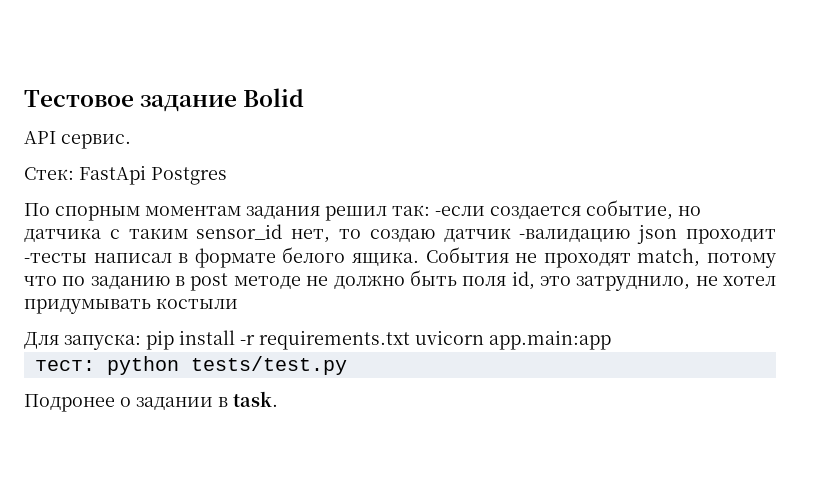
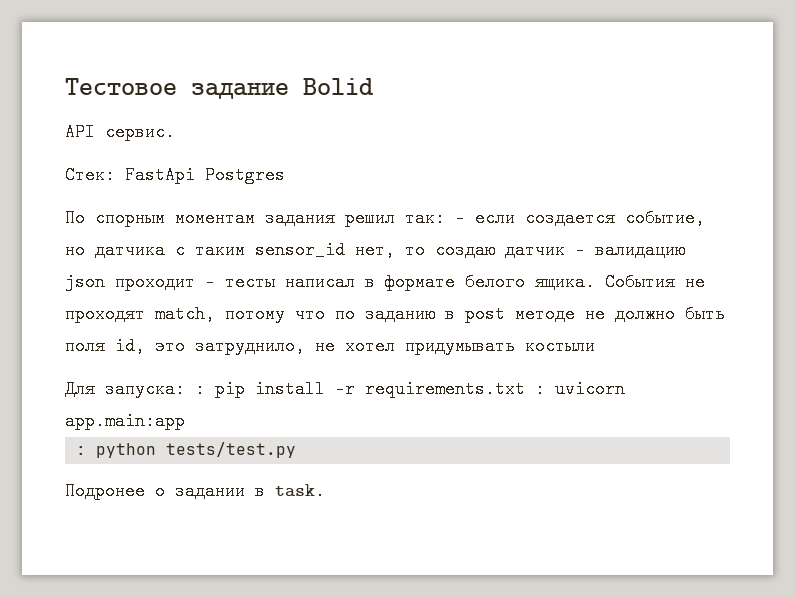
- По спорным моментам задания решил так: -если создается событие, но датчика с таким sensor_id нет, то создаю датчик -валидацию json проходит -тесты написал в формате белого ящика.
+ По спорным моментам задания решил так: - если создается событие, но датчика с таким sensor_id нет, то создаю датчик - валидацию json проходит - тесты написал в формате белого ящика.
- Для запуска: pip install -r requirements.txt uvicorn app.main:app
+ Для запуска: : pip install -r requirements.txt : uvicorn app.main:app
- тест: python tests/test.py
+ : python tests/test.py

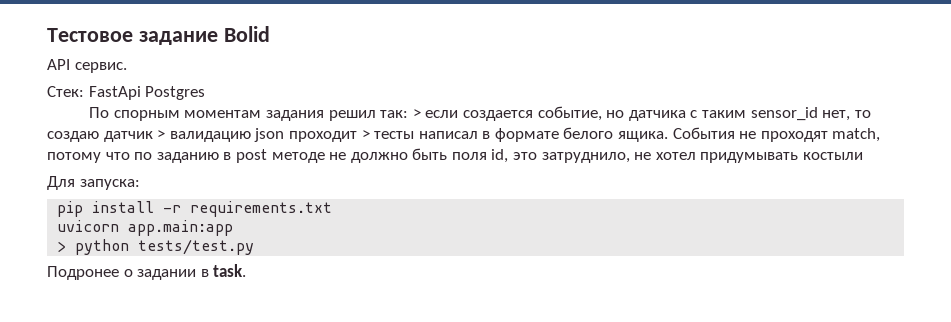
- По спорным моментам задания решил так: - если создается событие, но датчика с таким sensor_id нет, то создаю датчик - валидацию json проходит - тесты написал в формате белого ящика.
+ По спорным моментам задания решил так: > если создается событие, но датчика с таким sensor_id нет, то создаю датчик > валидацию json проходит > тесты написал в формате белого ящика.
- Для запуска: : pip install -r requirements.txt : uvicorn app.main:app
+ Для запуска:
+ pip install -r requirements.txt
+ uvicorn app.main:app
- : python tests/test.py
+ > python tests/test.py

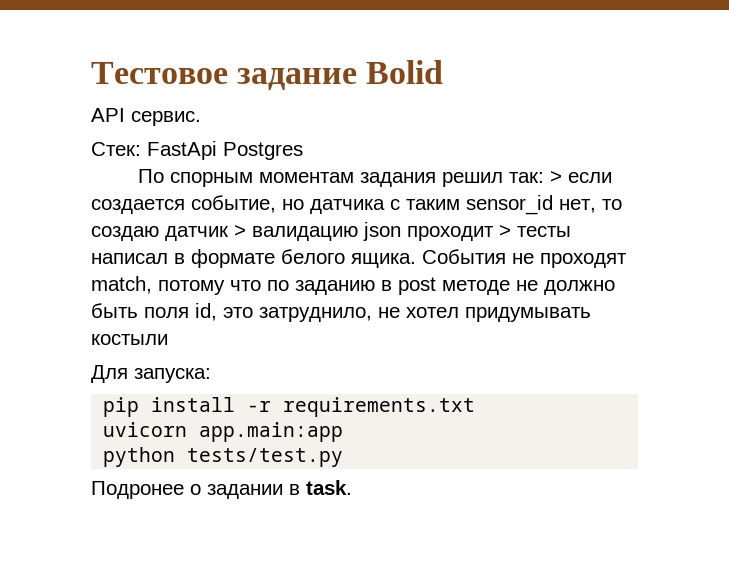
- > python tests/test.py
+ python tests/test.py

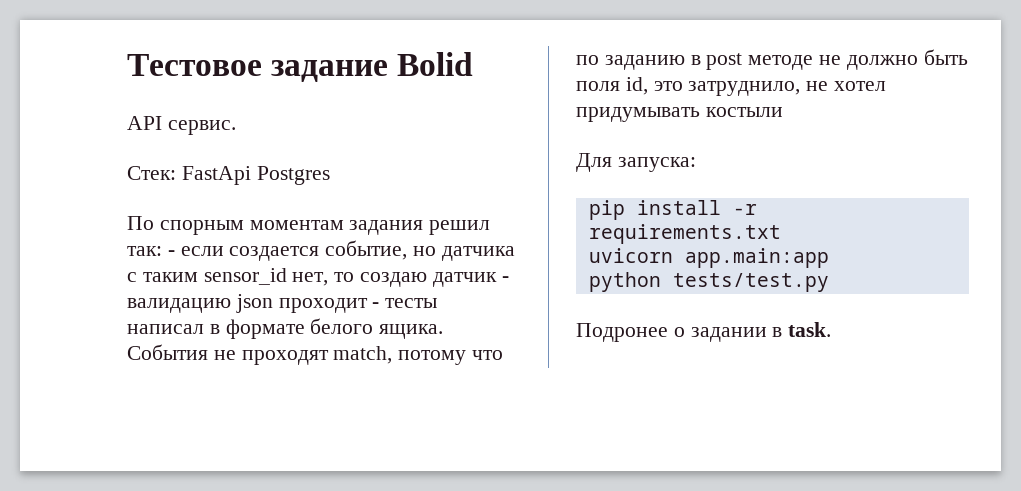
- По спорным моментам задания решил так: > если создается событие, но датчика с таким sensor_id нет, то создаю датчик > валидацию json проходит > тесты написал в формате белого ящика.
+ По спорным моментам задания решил так: - если создается событие, но датчика с таким sensor_id нет, то создаю датчик - валидацию json проходит - тесты написал в формате белого ящика.

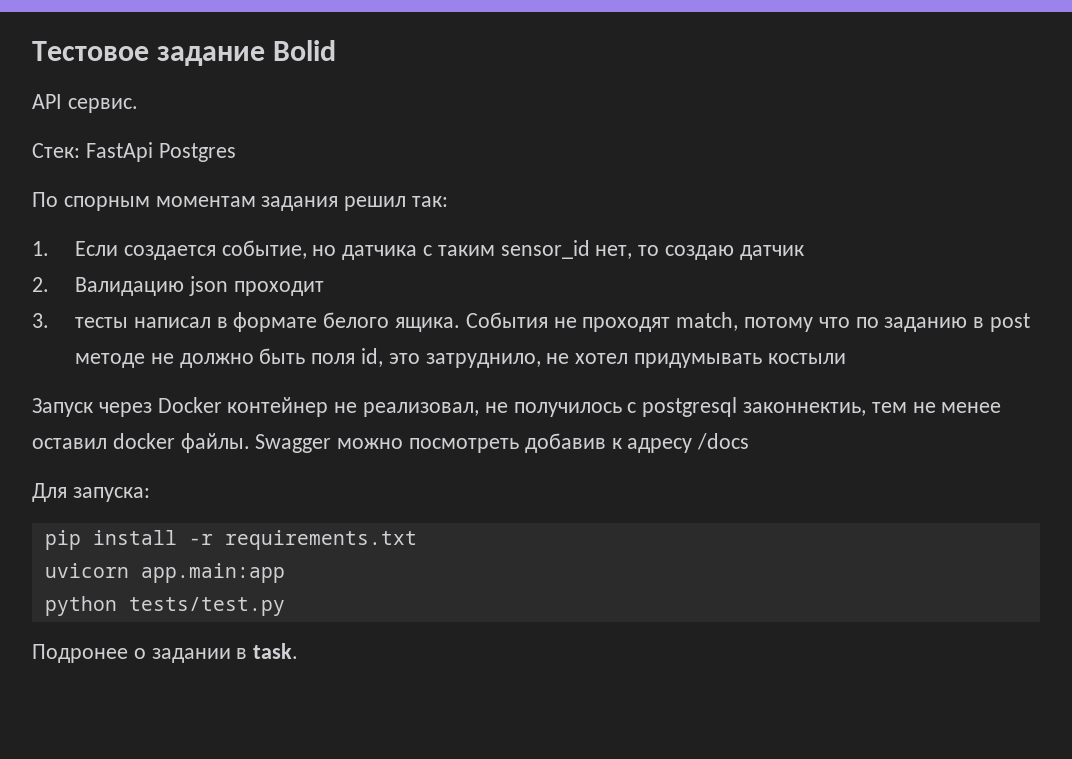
- По спорным моментам задания решил так: - если создается событие, но датчика с таким sensor_id нет, то создаю датчик - валидацию json проходит - тесты написал в формате белого ящика.
+ По спорным моментам задания решил так:
+ 1. Eсли создается событие, но датчика с таким sensor_id нет, то создаю датчик
+ 2. Валидацию json проходит
+ 3. тесты написал в формате белого ящика.
+ Запуск через Docker контейнер не реализовал, не получилось с postgresql законнектиь, тем не менее оставил docker файлы. Swagger можно посмотреть добавив к адресу /docs

